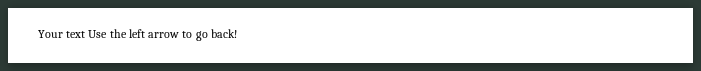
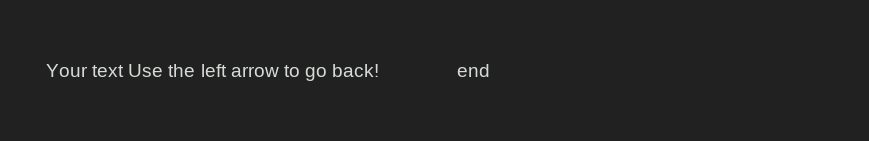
- Your text Use the left arrow to go back!
+ Your text Use the left arrow to go back! end

